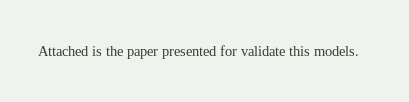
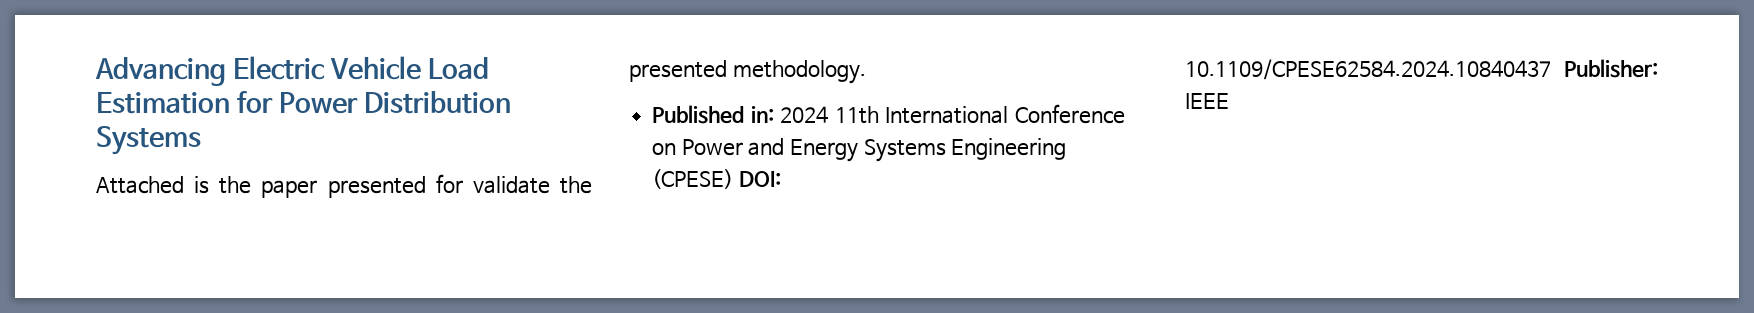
+ Advancing Electric Vehicle Load Estimation for Power Distribution Systems
- Attached is the paper presented for validate this models.
+ Attached is the paper presented for validate the presented methodology.
+ Published in: 2024 11th International Conference on Power and Energy Systems Engineering (CPESE) DOI: 10.1109/CPESE62584.2024.10840437 Publisher: IEEE

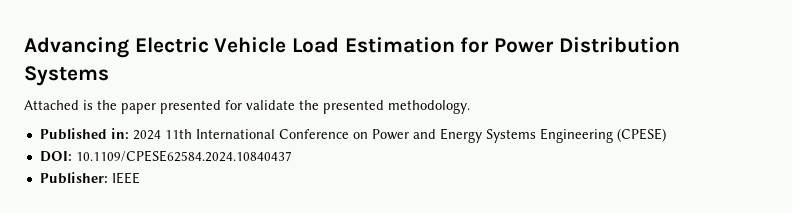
- Published in: 2024 11th International Conference on Power and Energy Systems Engineering (CPESE) DOI: 10.1109/CPESE62584.2024.10840437 Publisher: IEEE
+ Published in: 2024 11th International Conference on Power and Energy Systems Engineering (CPESE)
+ DOI: 10.1109/CPESE62584.2024.10840437
+ Publisher: IEEE

